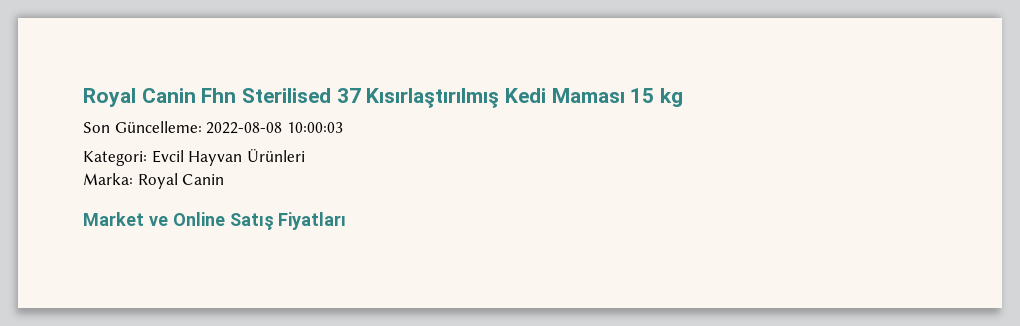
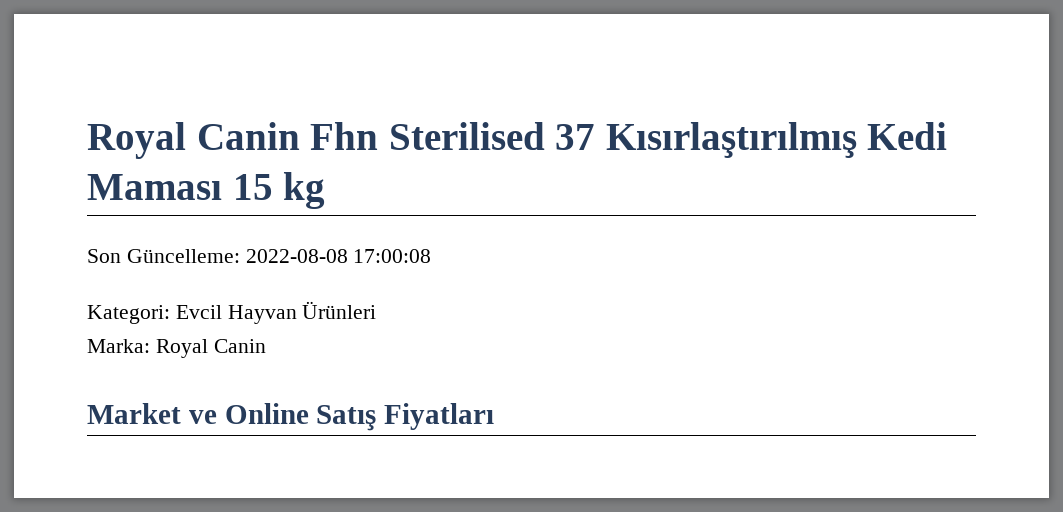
- Son Güncelleme: 2022-08-08 10:00:03
+ Son Güncelleme: 2022-08-08 17:00:08

